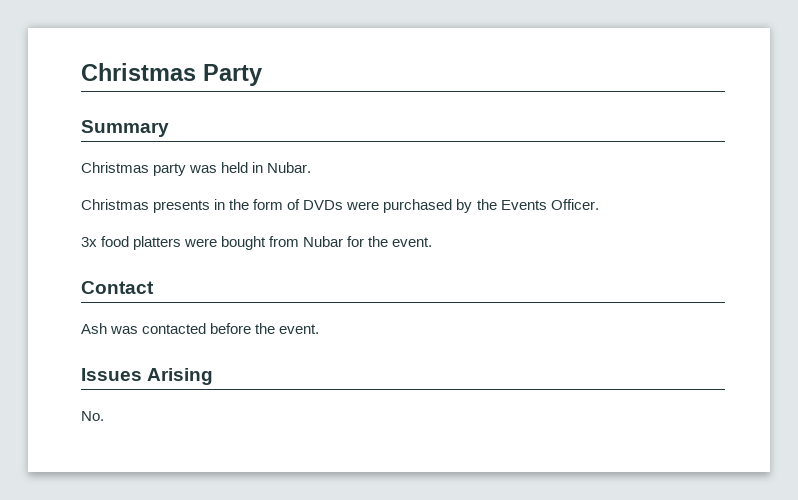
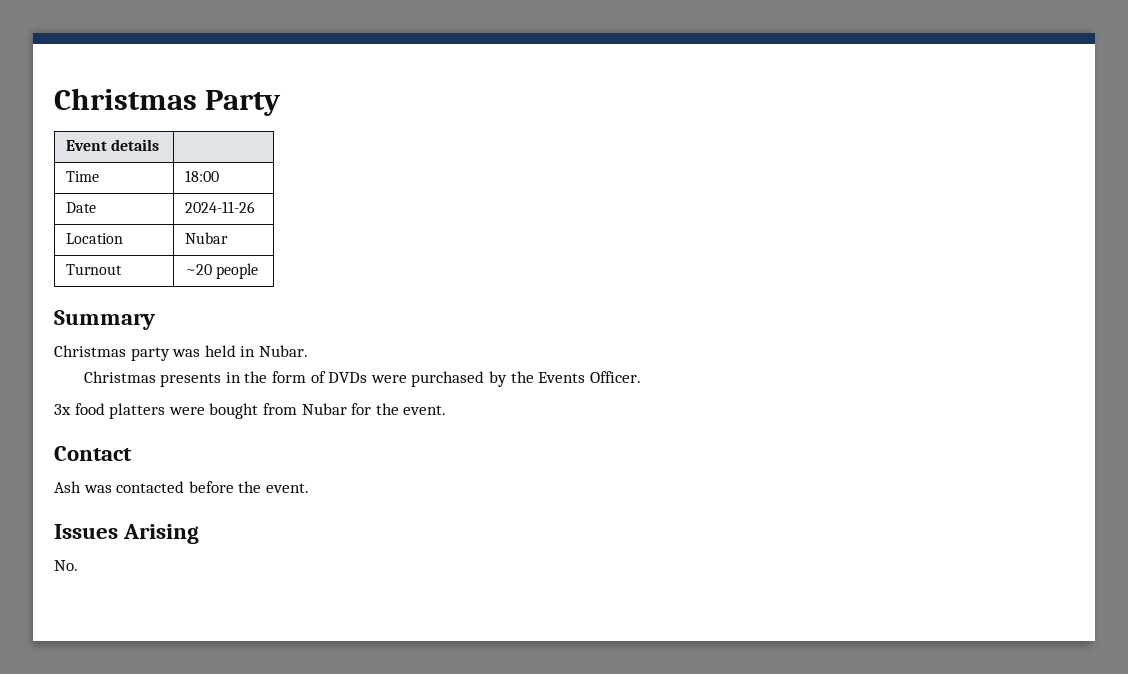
+ Event details |
+ Time | 18:00
+ Date | 2024-11-26
+ Location | Nubar
+ Turnout | ~20 people

